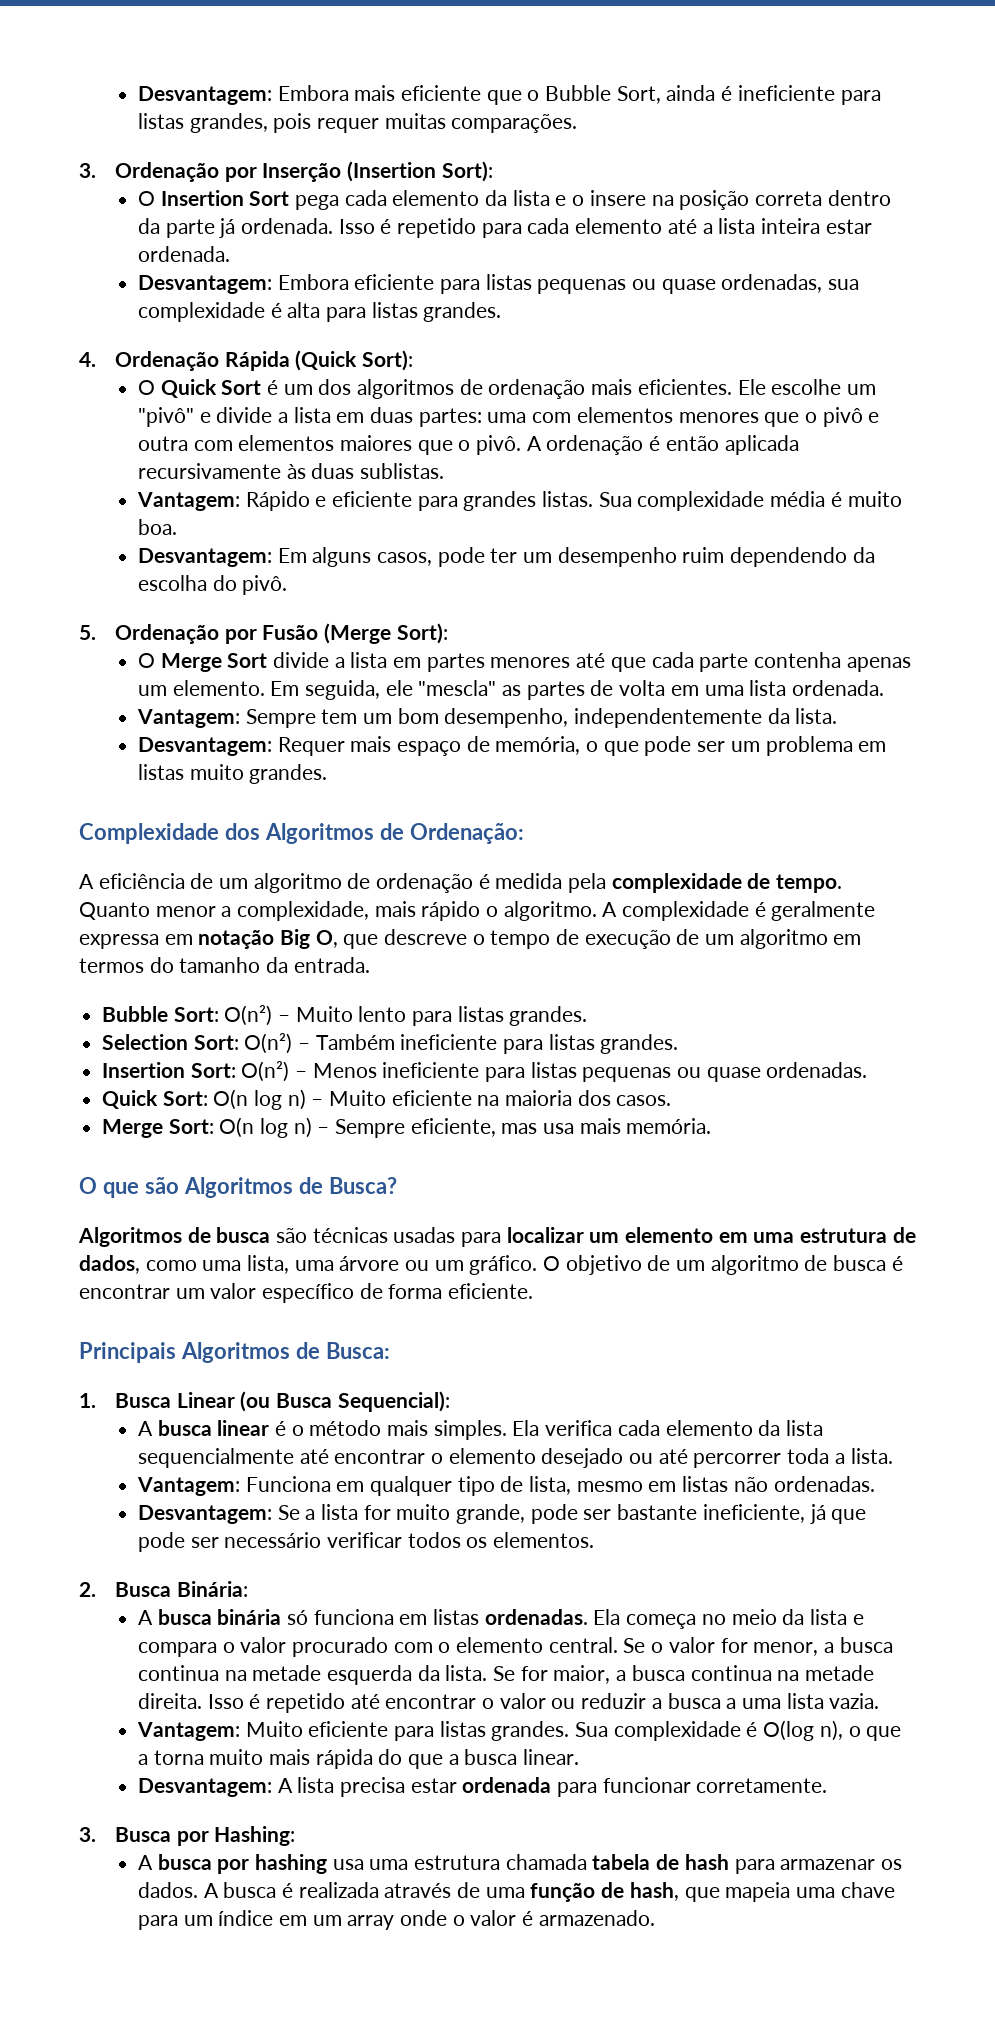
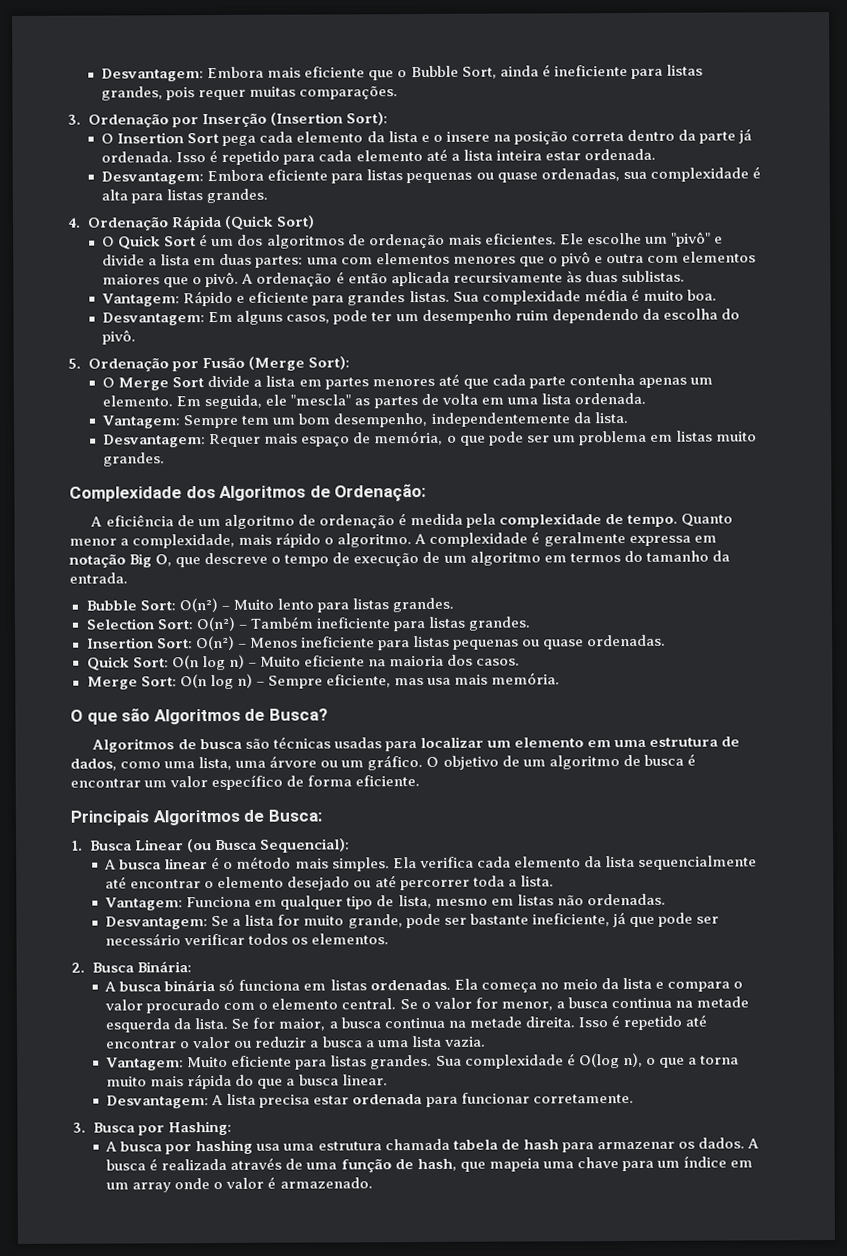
- 4. Ordenação Rápida (Quick Sort):
+ 4. Ordenação Rápida (Quick Sort)

